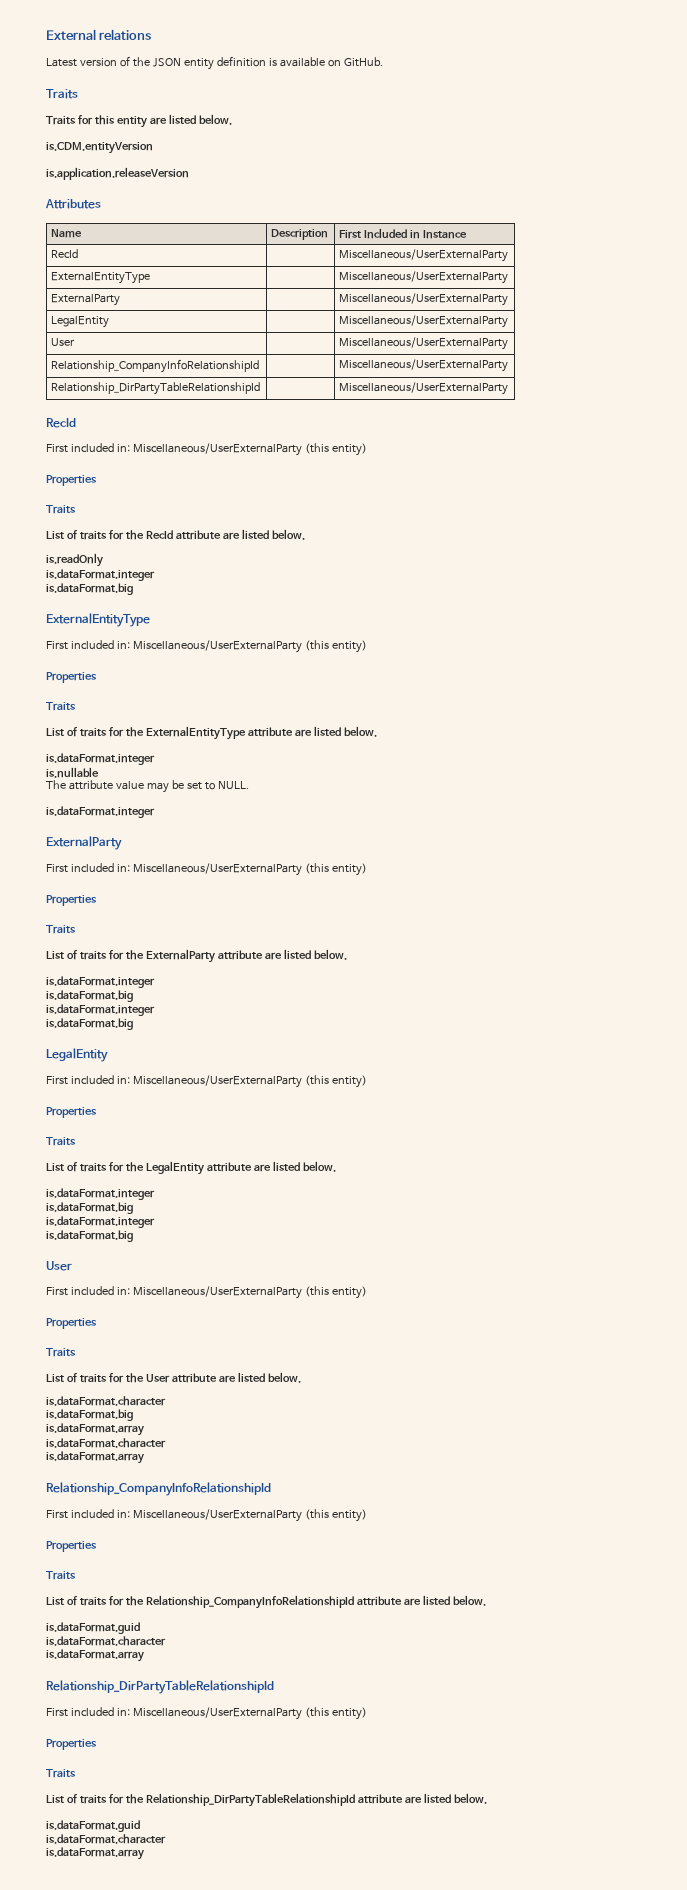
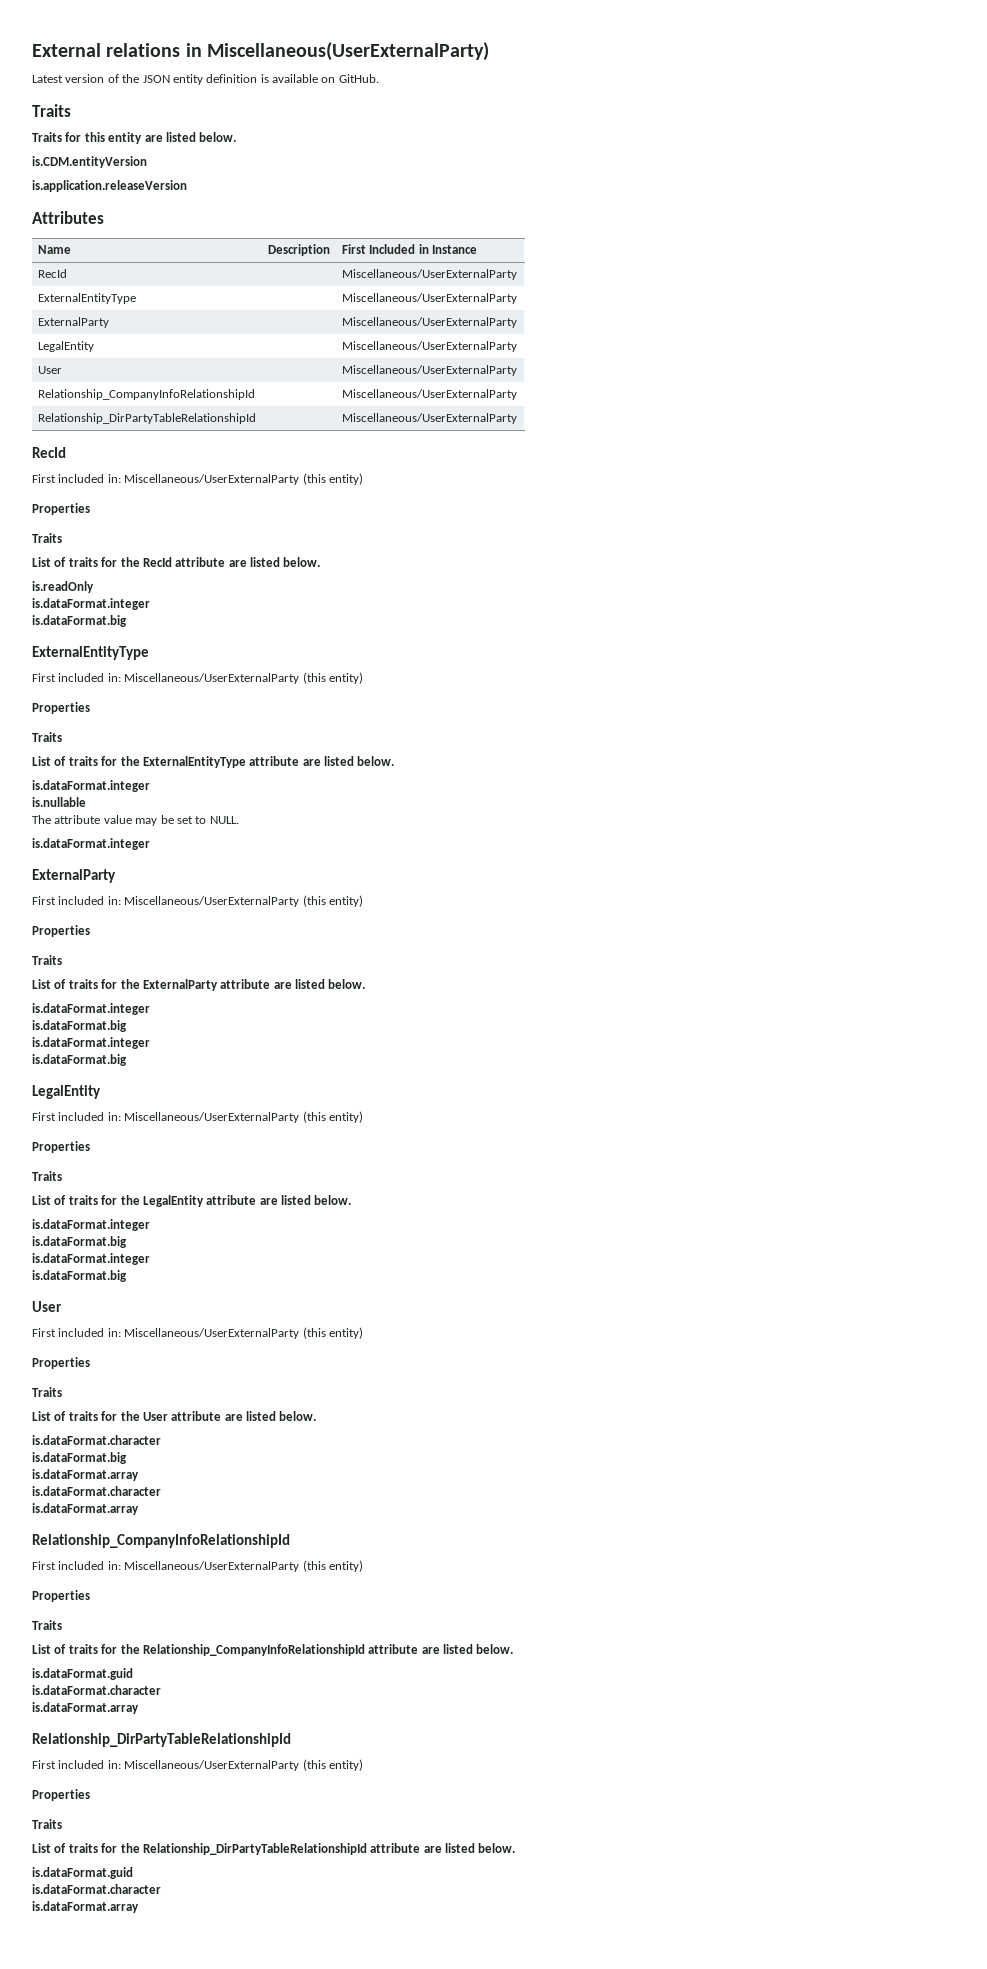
- External relations
+ External relations in Miscellaneous(UserExternalParty)

